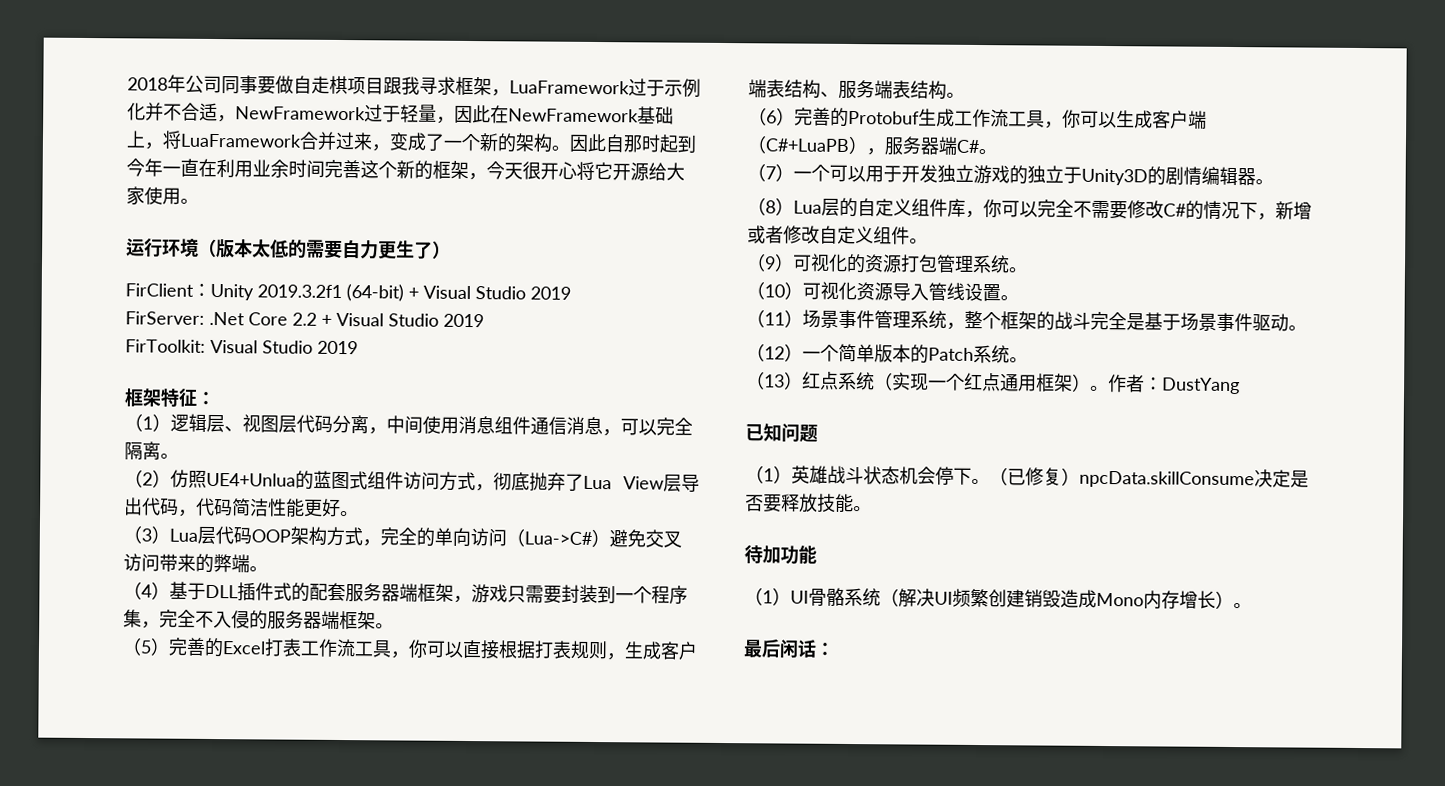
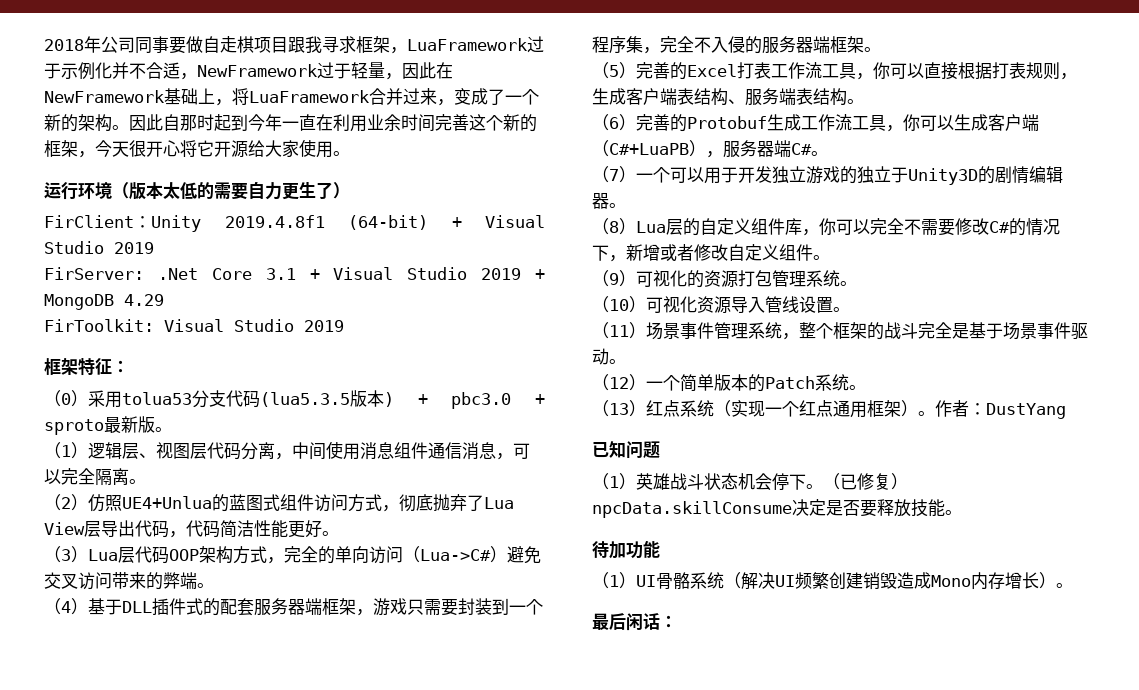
- FirClient：Unity 2019.3.2f1 (64-bit) + Visual Studio 2019
+ FirClient：Unity 2019.4.8f1 (64-bit) + Visual Studio 2019
- FirServer: .Net Core 2.2 + Visual Studio 2019
+ FirServer: .Net Core 3.1 + Visual Studio 2019 + MongoDB 4.29
+ （0）采用tolua53分支代码(lua5.3.5版本) + pbc3.0 + sproto最新版。

